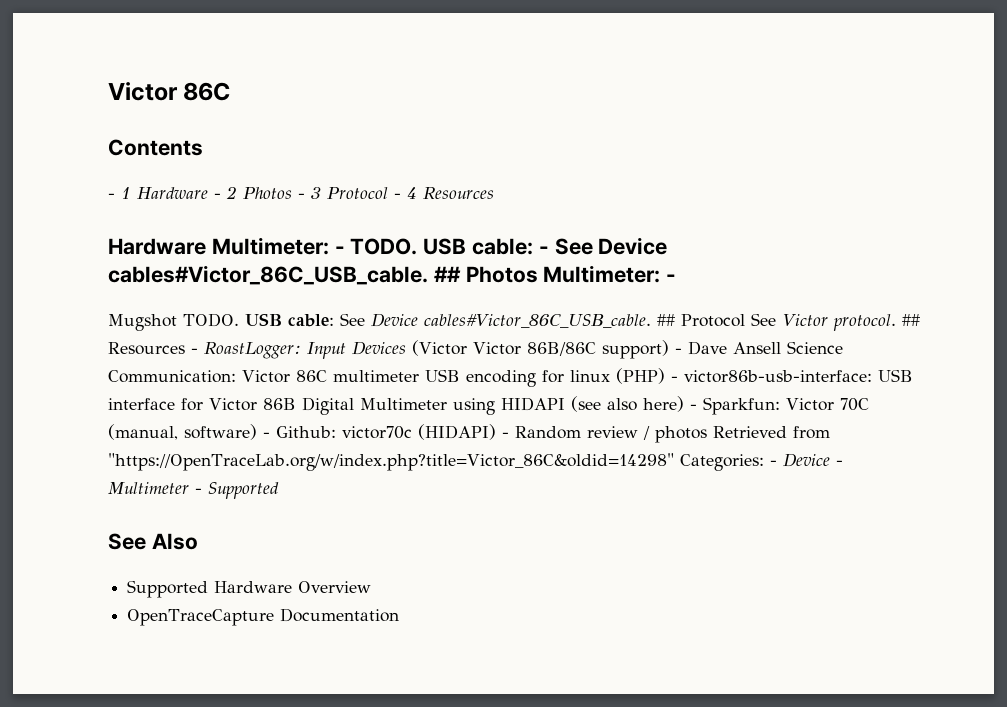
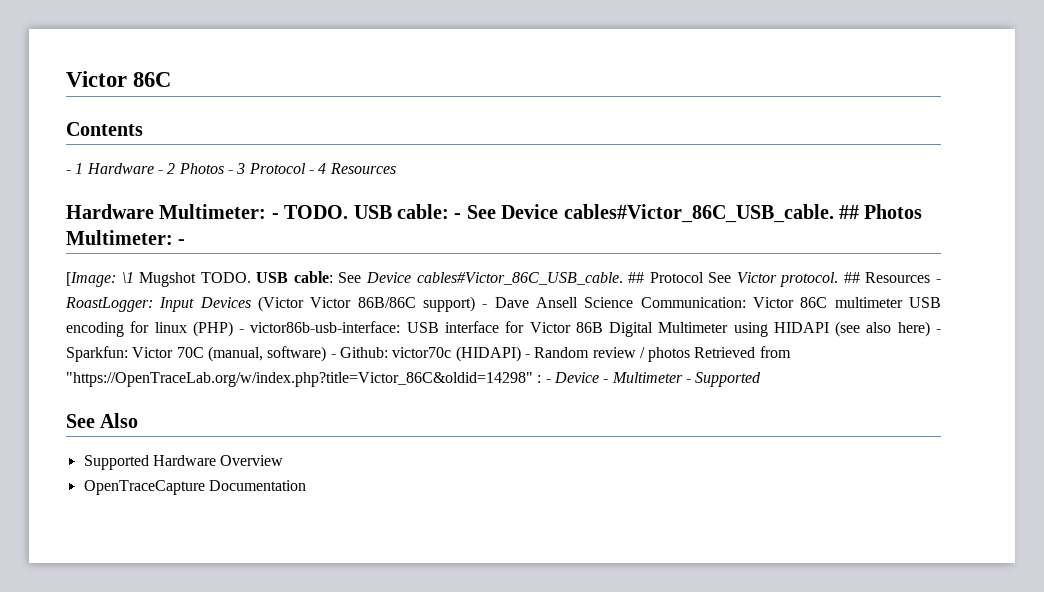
- Mugshot TODO.
+ [Image: \1 Mugshot TODO.
- victor70c (HIDAPI) - Random review / photos Retrieved from "https://OpenTraceLab.org/w/index.php?title=Victor_86C&oldid=14298" Categories:
+ victor70c (HIDAPI) - Random review / photos Retrieved from "https://OpenTraceLab.org/w/index.php?title=Victor_86C&oldid=14298" :

